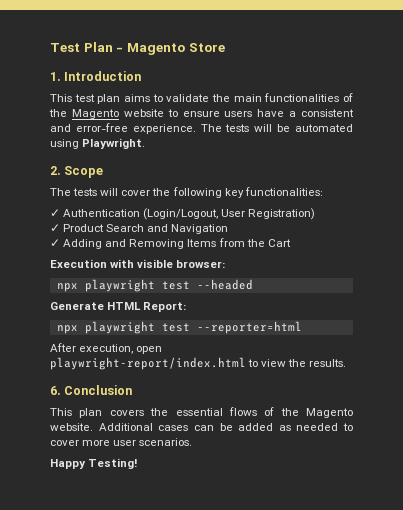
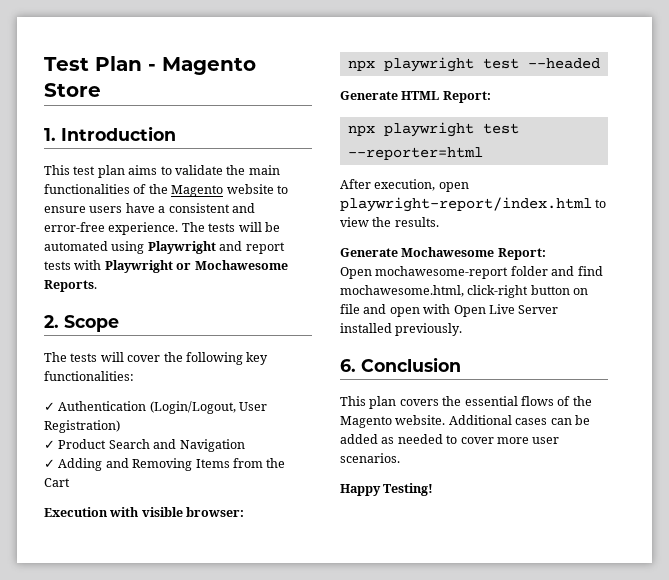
- The tests will be automated using Playwright.
+ The tests will be automated using Playwright and report tests with Playwright or Mochawesome Reports.
+ Generate Mochawesome Report:
+ Open mochawesome-report folder and find mochawesome.html, click-right button on file and open with Open Live Server installed previously.

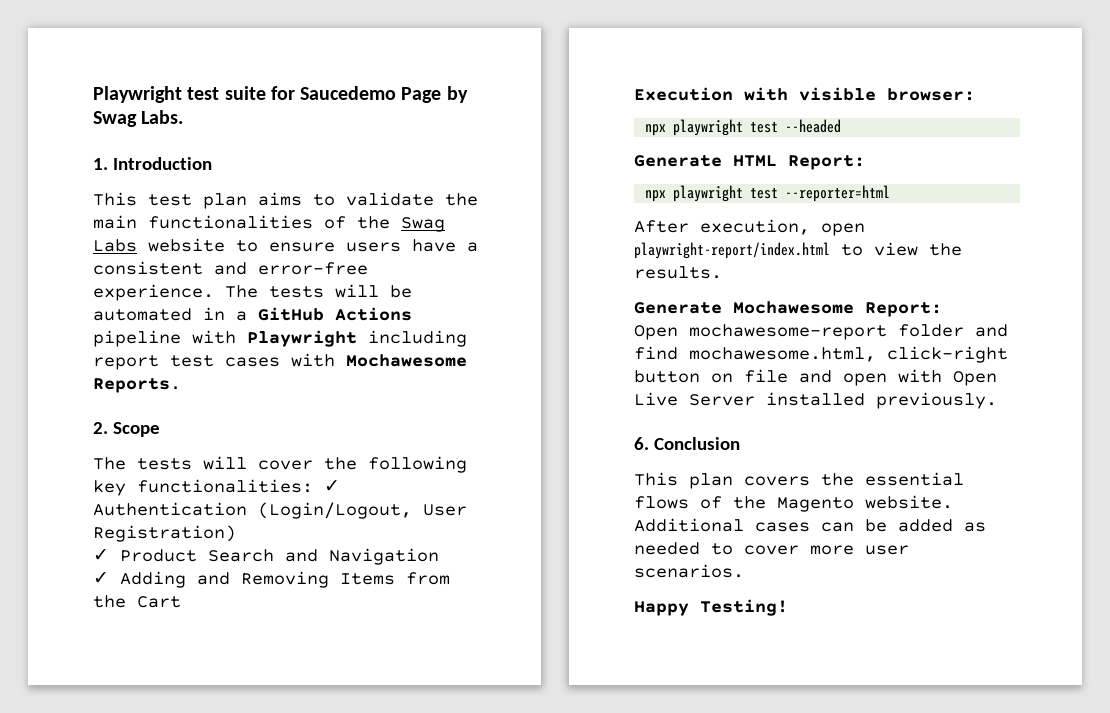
- Test Plan - Magento Store
+ Playwright test suite for Saucedemo Page by Swag Labs.
- This test plan aims to validate the main functionalities of the Magento website to ensure users have a consistent and error-free experience.
+ This test plan aims to validate the main functionalities of the Swag Labs website to ensure users have a consistent and error-free experience.
- The tests will be automated using Playwright and report tests with Playwright or Mochawesome Reports.
+ The tests will be automated in a GitHub Actions pipeline with Playwright including report test cases with Mochawesome Reports.
- The tests will cover the following key functionalities:
- ✓ Authentication (Login/Logout, User Registration)
+ The tests will cover the following key functionalities: ✓ Authentication (Login/Logout, User Registration)

